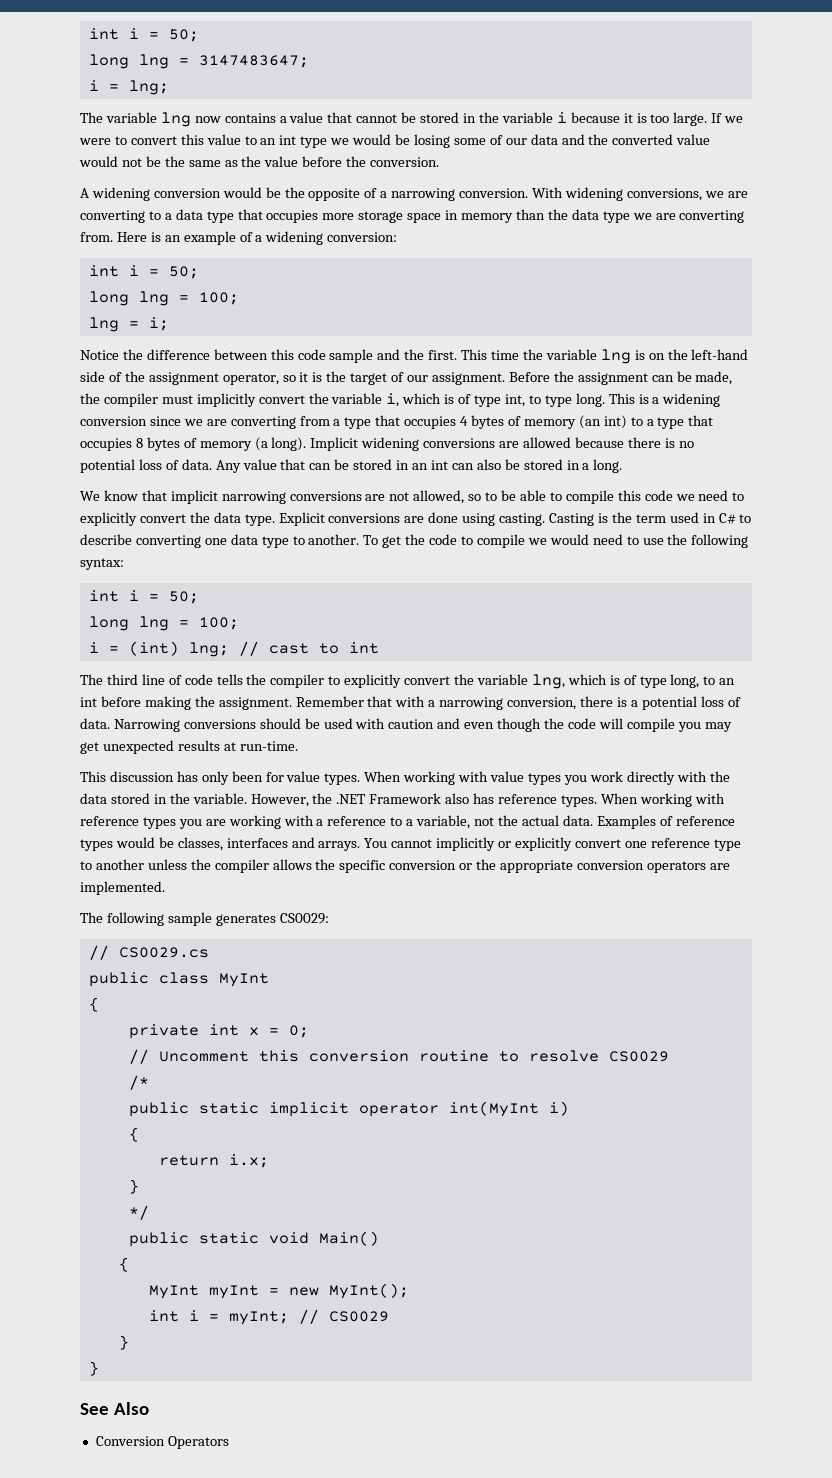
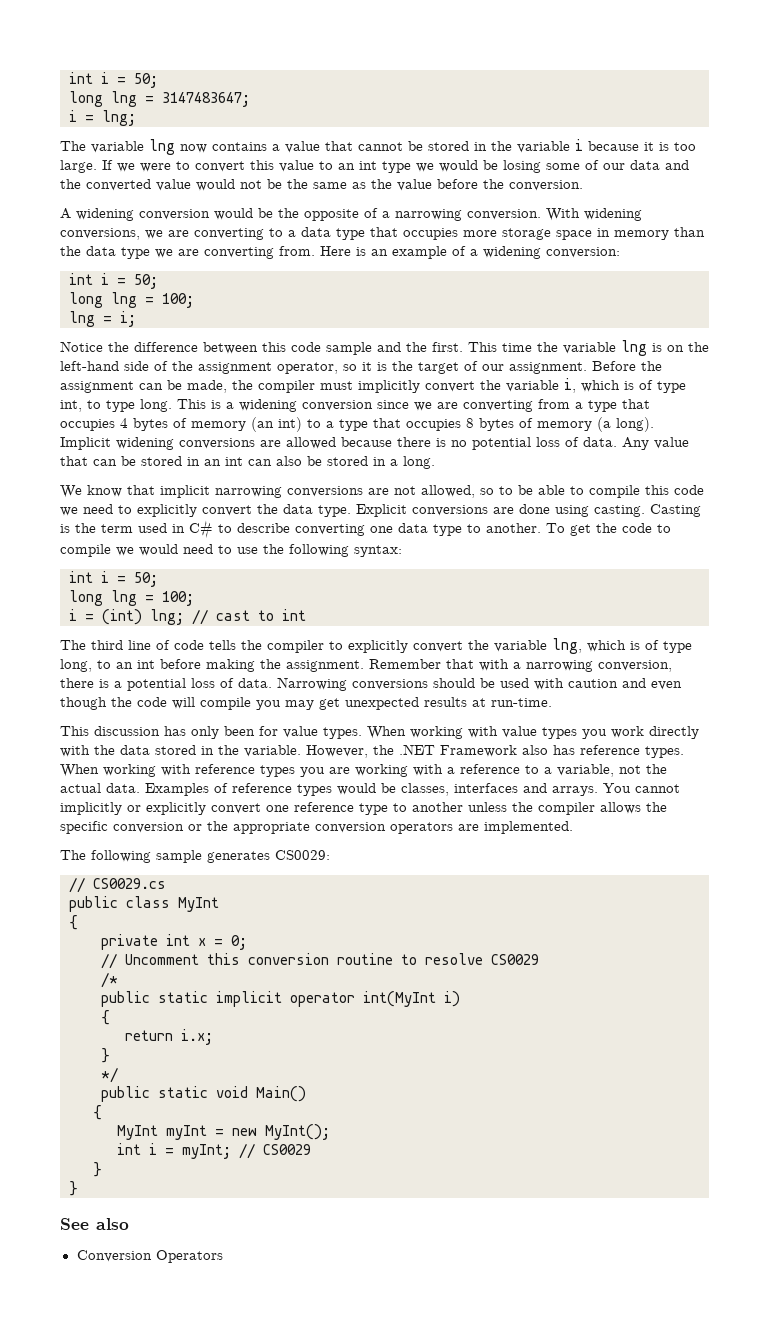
- See Also
+ See also

